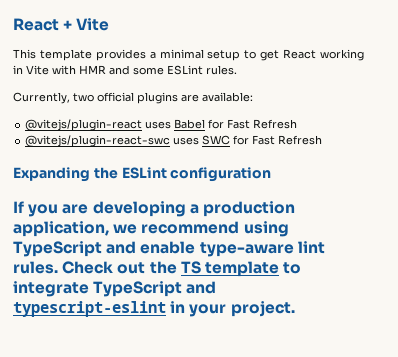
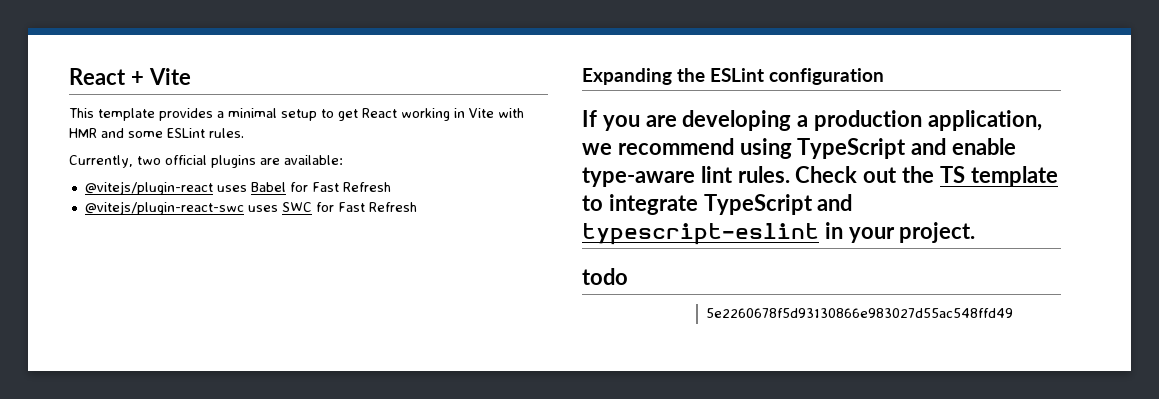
+ todo
+ 5e2260678f5d93130866e983027d55ac548ffd49

